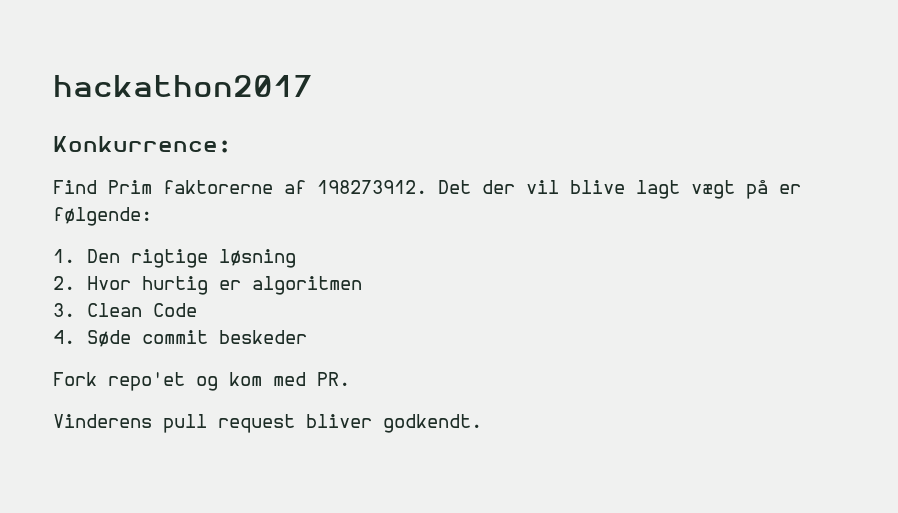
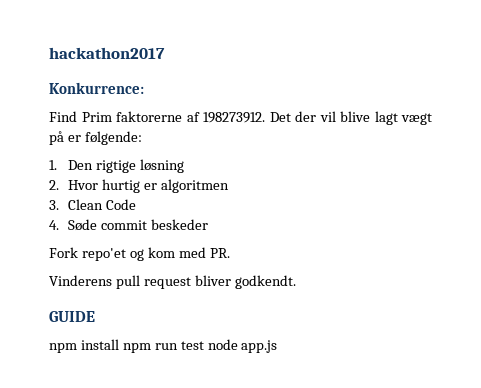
+ GUIDE
+ npm install npm run test node app.js

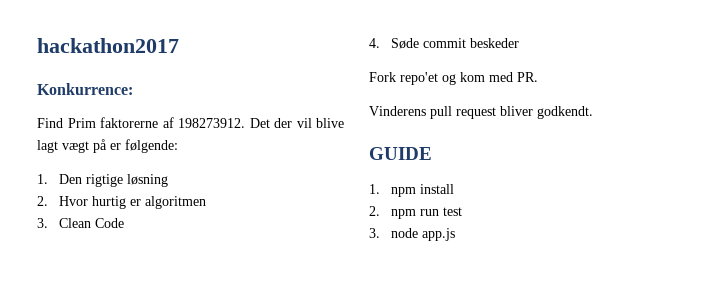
- npm install npm run test node app.js
+ 1. npm install
+ 2. npm run test
+ 3. node app.js

